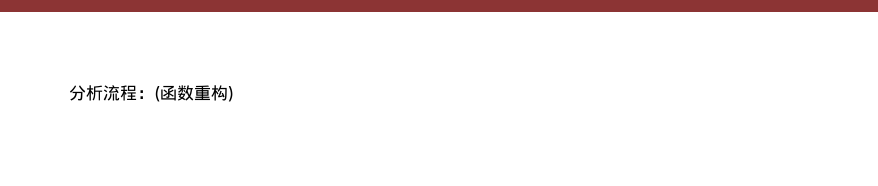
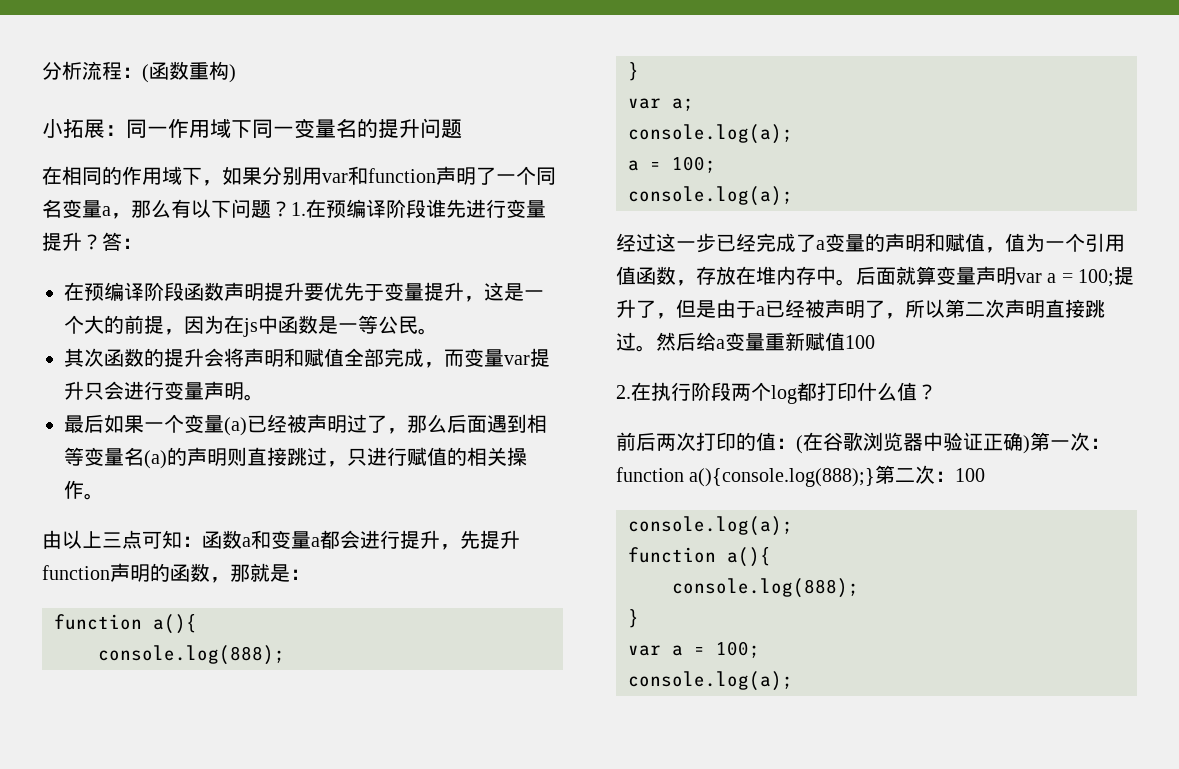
+ 小拓展：同一作用域下同一变量名的提升问题
+ 在相同的作用域下，如果分别用var和function声明了一个同名变量a，那么有以下问题？1.在预编译阶段谁先进行变量提升？答：
+ 在预编译阶段函数声明提升要优先于变量提升，这是一个大的前提，因为在js中函数是一等公民。
+ 其次函数的提升会将声明和赋值全部完成，而变量var提升只会进行变量声明。
+ 最后如果一个变量(a)已经被声明过了，那么后面遇到相等变量名(a)的声明则直接跳过，只进行赋值的相关操作。
+ 由以上三点可知：函数a和变量a都会进行提升，先提升function声明的函数，那就是：
+ function a(){
+ console.log(888);
+ }
+ var a;
+ console.log(a);
+ a = 100;
+ console.log(a);
+ 经过这一步已经完成了a变量的声明和赋值，值为一个引用值函数，存放在堆内存中。后面就算变量声明var a = 100;提升了，但是由于a已经被声明了，所以第二次声明直接跳过。然后给a变量重新赋值100
+ 2.在执行阶段两个log都打印什么值？
+ 前后两次打印的值：(在谷歌浏览器中验证正确)第一次：function a(){console.log(888);}第二次：100
+ console.log(a);
+ function a(){
+ console.log(888);
+ }
+ var a = 100;
+ console.log(a);

